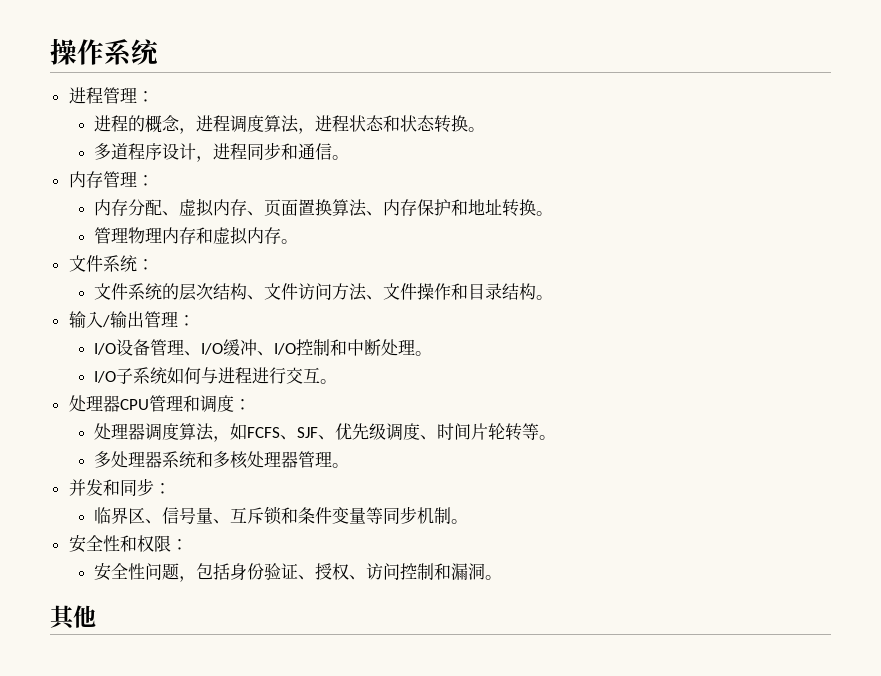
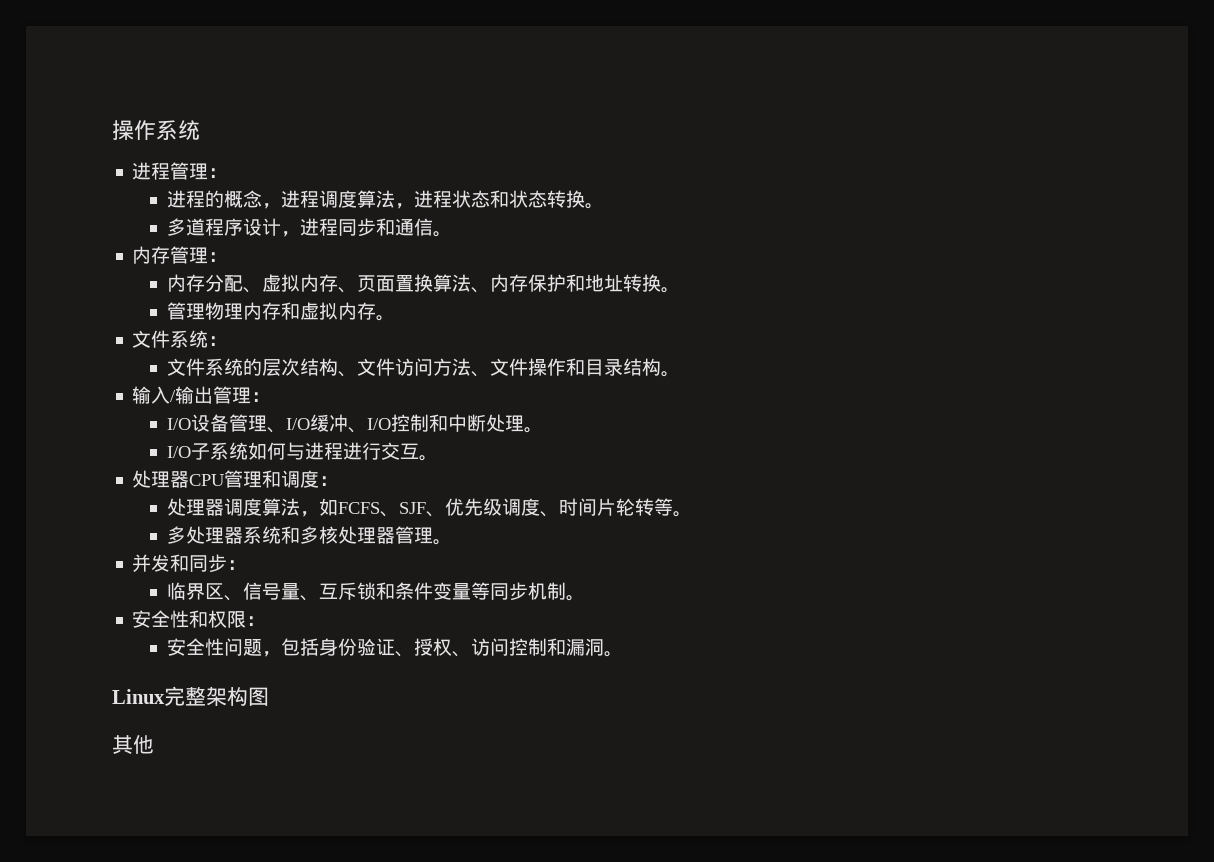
+ Linux完整架构图

